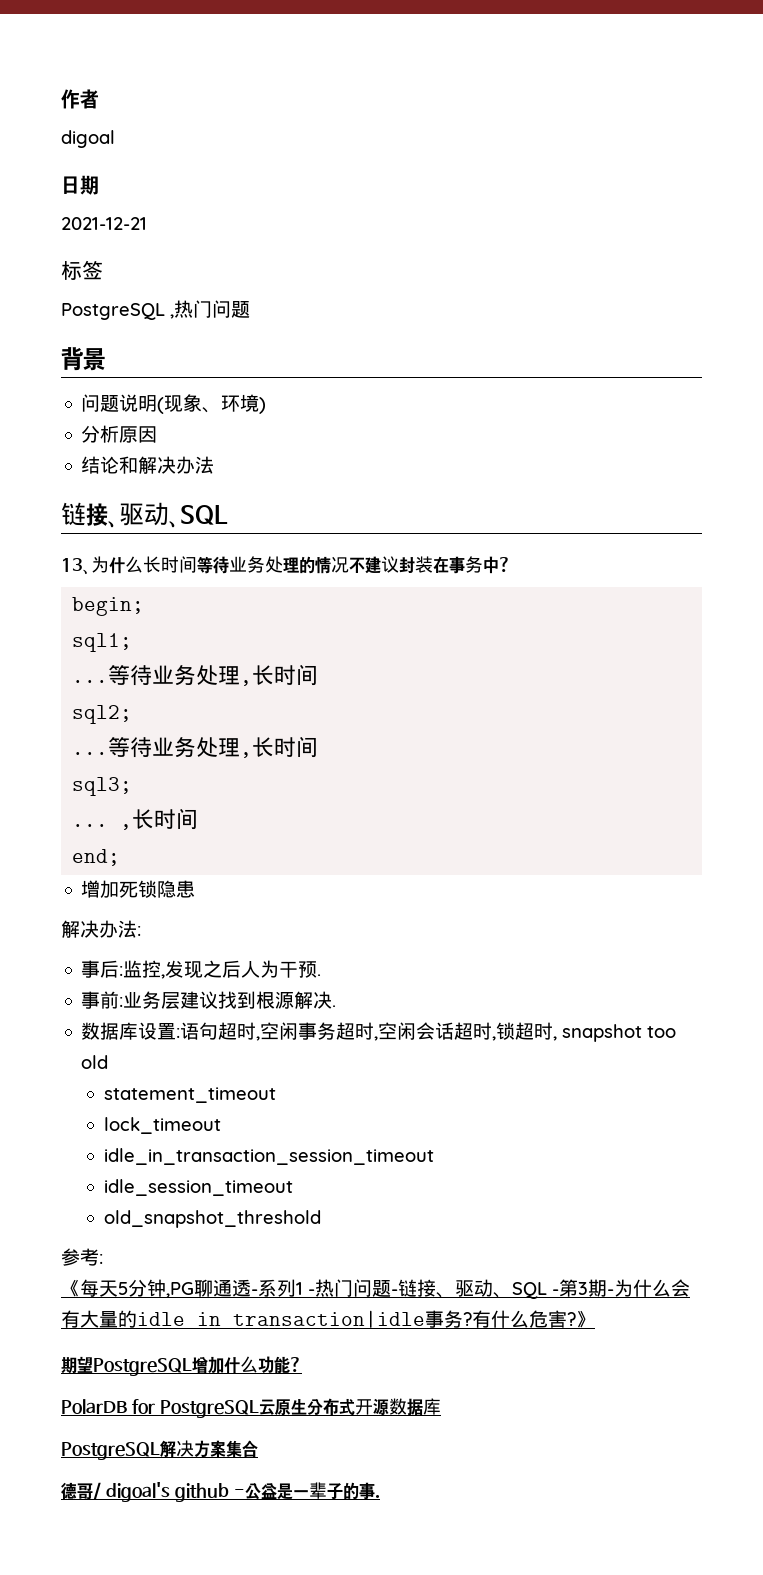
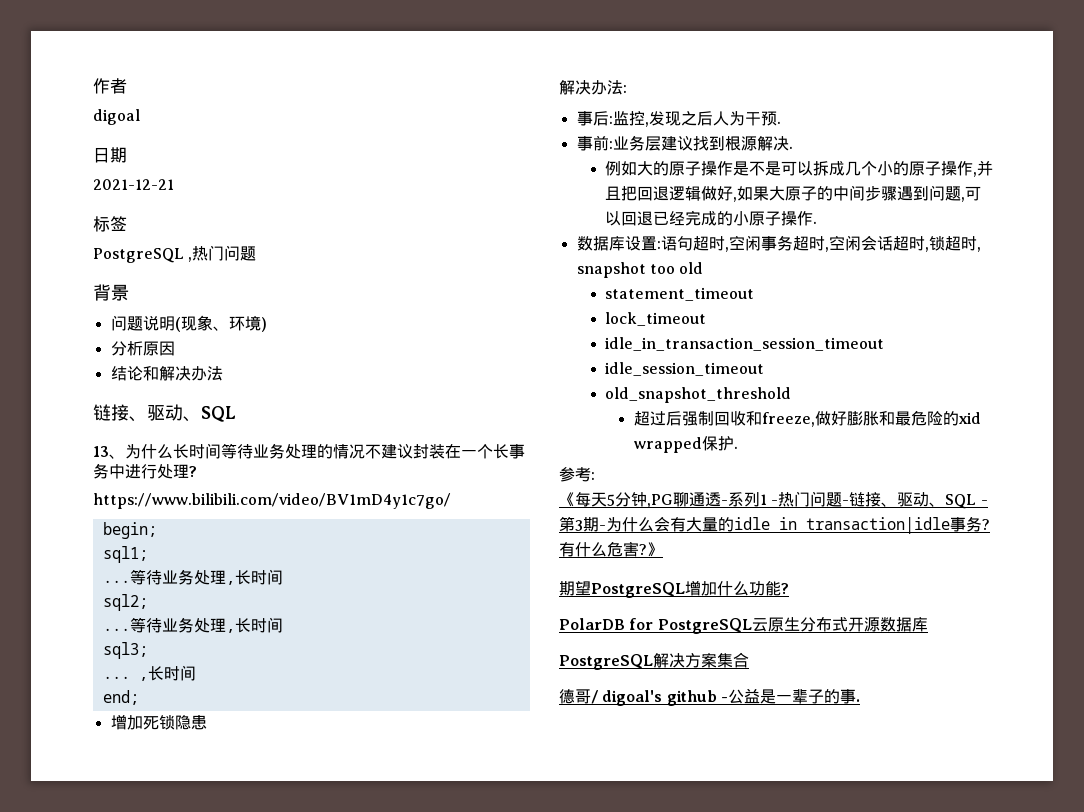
- 13、为什么长时间等待业务处理的情况不建议封装在事务中?
+ 13、为什么长时间等待业务处理的情况不建议封装在一个长事务中进行处理?
+ https://www.bilibili.com/video/BV1mD4y1c7go/
+ 例如大的原子操作是不是可以拆成几个小的原子操作,并且把回退逻辑做好,如果大原子的中间步骤遇到问题,可以回退已经完成的小原子操作.
+ 超过后强制回收和freeze,做好膨胀和最危险的xid wrapped保护.

